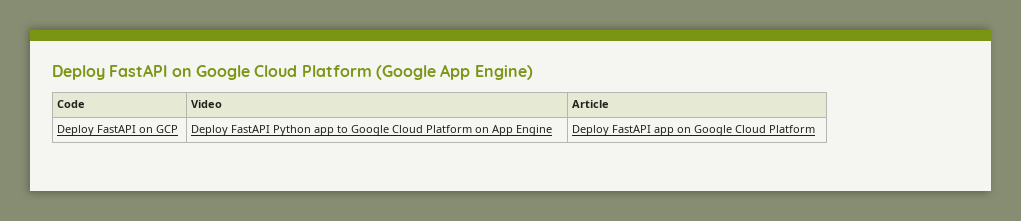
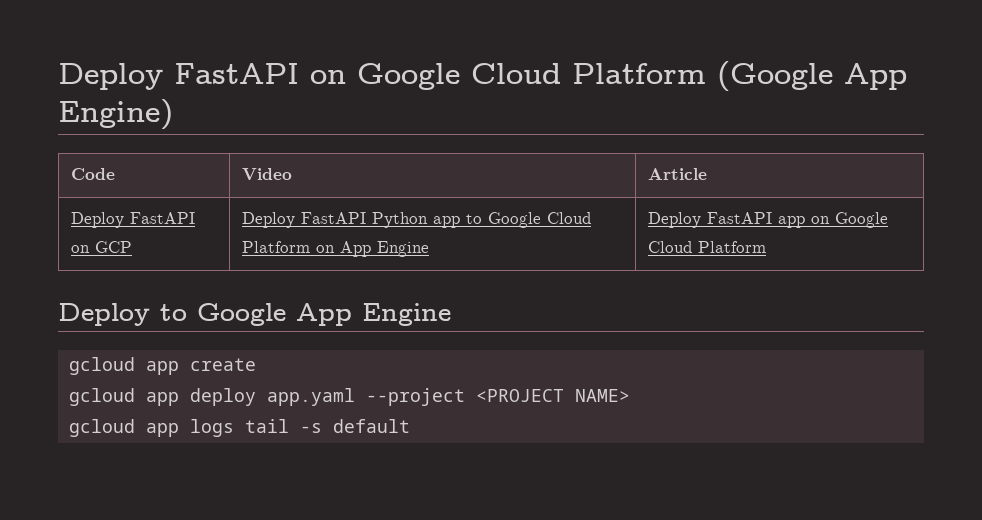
+ Deploy to Google App Engine
+ gcloud app create
+ gcloud app deploy app.yaml --project <PROJECT NAME>
+ gcloud app logs tail -s default

